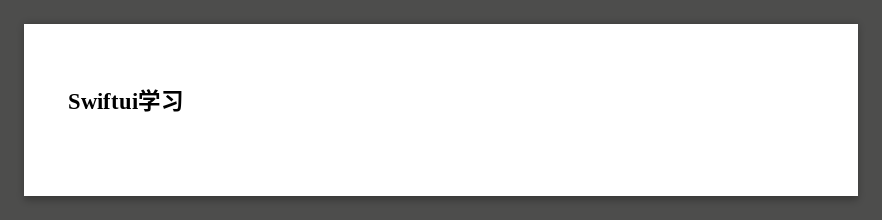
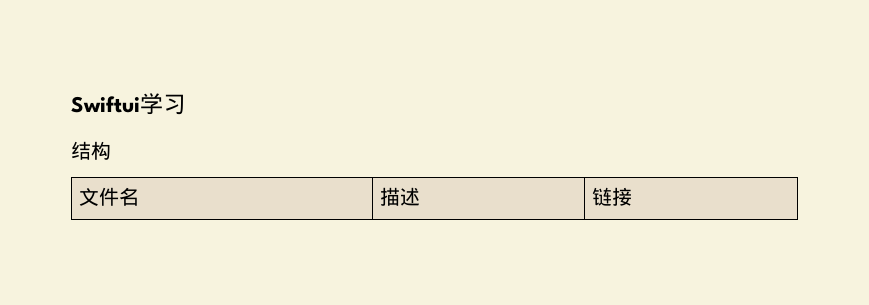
+ 结构
+ 文件名 | 描述 | 链接

